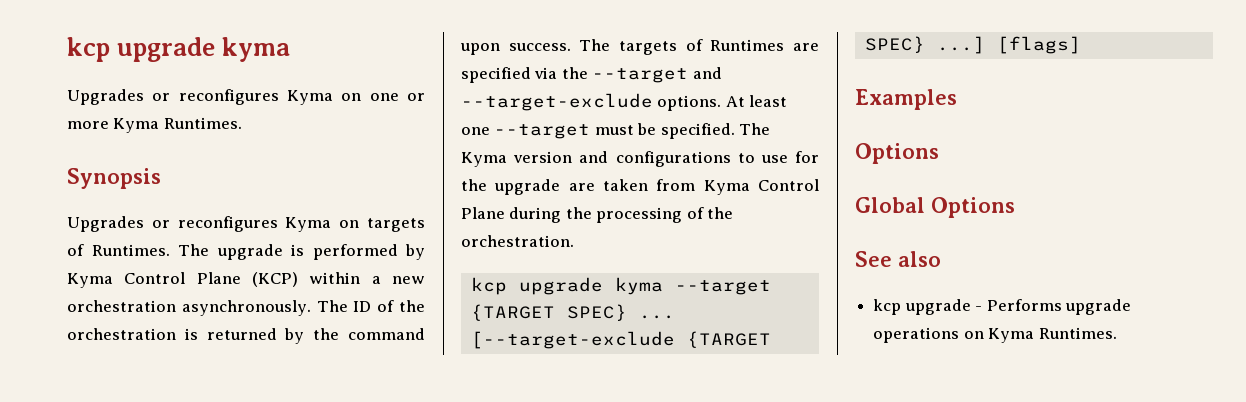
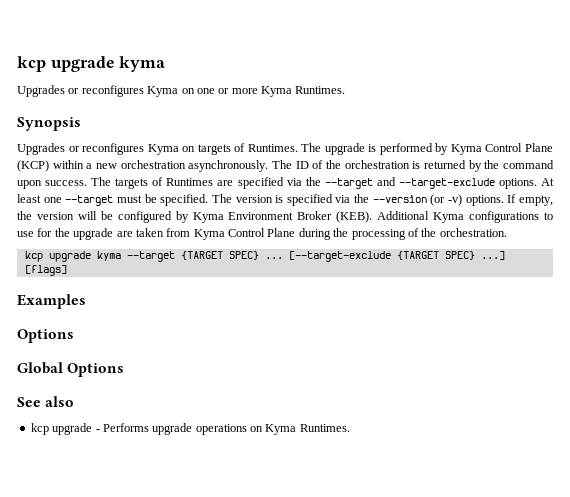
- The Kyma version and configurations to use for the upgrade are taken from Kyma Control Plane during the processing of the orchestration.
+ The version is specified via the --version (or -v) options. If empty, the version will be configured by Kyma Environment Broker (KEB). Additional Kyma configurations to use for the upgrade are taken from Kyma Control Plane during the processing of the orchestration.

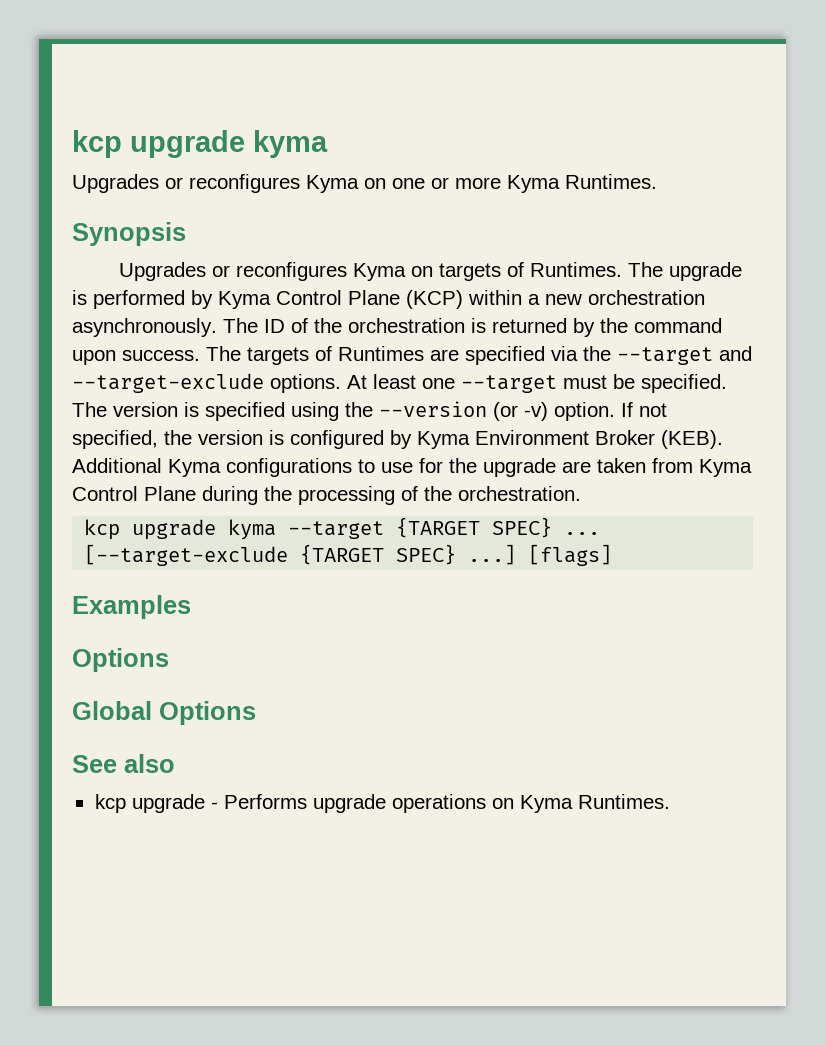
- The version is specified via the --version (or -v) options. If empty, the version will be configured by Kyma Environment Broker (KEB).
+ The version is specified using the --version (or -v) option. If not specified, the version is configured by Kyma Environment Broker (KEB).

